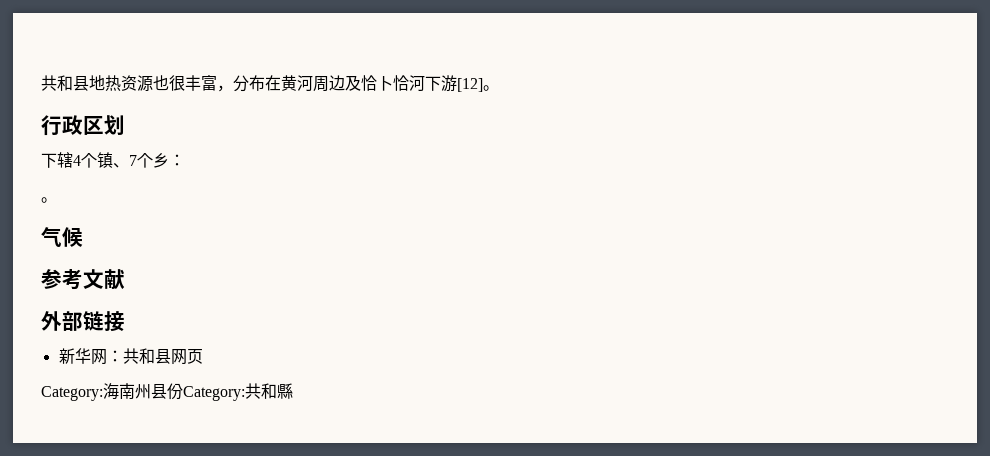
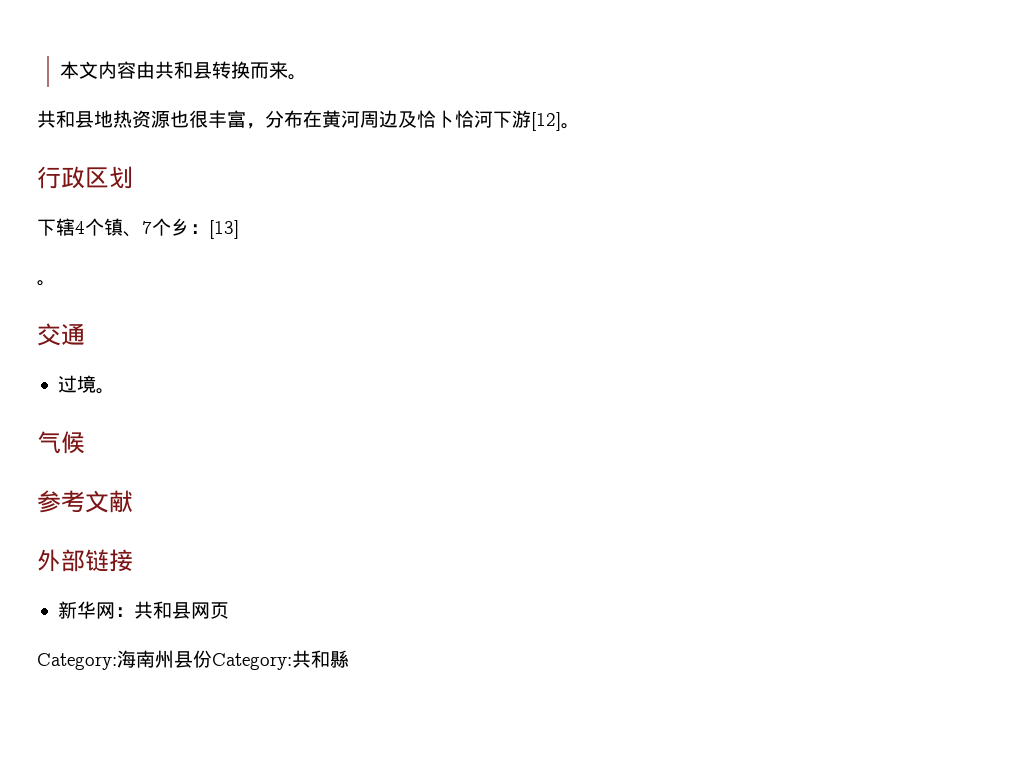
+ 本文内容由共和县转换而来。
- 下辖4个镇、7个乡：
+ 下辖4个镇、7个乡：[13]
  。
+ 交通
+ 过境。

